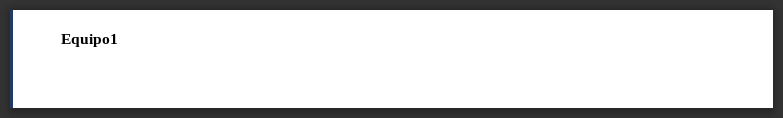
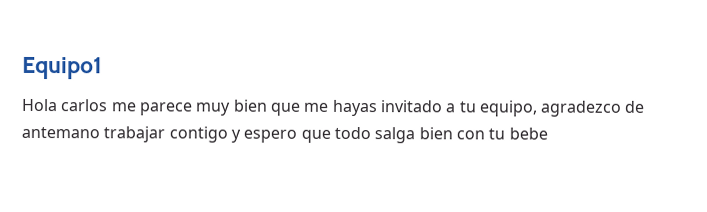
+ Hola carlos me parece muy bien que me hayas invitado a tu equipo, agradezco de antemano trabajar contigo y espero que todo salga bien con tu bebe

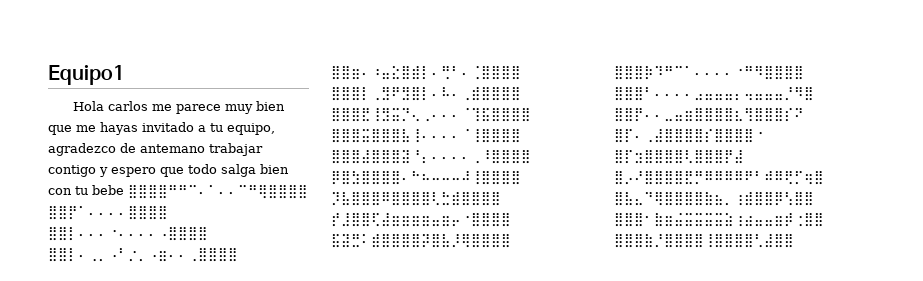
- Hola carlos me parece muy bien que me hayas invitado a tu equipo, agradezco de antemano trabajar contigo y espero que todo salga bien con tu bebe
+ Hola carlos me parece muy bien que me hayas invitado a tu equipo, agradezco de antemano trabajar contigo y espero que todo salga bien con tu bebe ⣿⣿⣿⣿⠛⠛⠉⠄⠁⠄⠄⠉⠛⢿⣿⣿⣿⣿ ⣿⣿⡟⠁⠄⠄⠄⠄⣿⣿⣿⣿ ⣿⣿⡇⠄⠄⠄⠐⠄⠄⠄⠄⠠⣿⣿⣿⣿ ⣿⣿⡇⠄⢀⡀⠠⠃⡐⡀⠠⣶⠄⠄⢀⣿⣿⣿⣿ ⣿⣿⣶⠄⠰⣤⣕⣿⣾⡇⠄⢛⠃⠄⢈⣿⣿⣿⣿ ⣿⣿⣿⡇⢀⣻⠟⣻⣿⡇⠄⠧⠄⢀⣾⣿⣿⣿⣿ ⣿⣿⣿⣟⢸⣻⣭⡙⢄⢀⠄⠄⠄⠈⢹⣯⣿⣿⣿⣿ ⣿⣿⣿⣭⣿⣿⣿⣧⢸⠄⠄⠄⠄⠈⢸⣿⣿⣿⣿ ⣿⣿⣿⣼⣿⣿⣿⣽⠘⡄⠄⠄⠄⠄⢀⠸⣿⣿⣿⣿ ⡿⣿⣳⣿⣿⣿⣿⠄⠓⠦⠤⠤⠤⠼⢸⣿⣿⣿⣿ ⡹⣧⣿⣿⣿⠿⣿⣿⣿⣿⢇⣓⣾⣿⣿⣿⣿ ⡞⣸⣿⣿⢏⣼⣶⣶⣶⣶⣤⣶⡤⠐⣿⣿⣿⣿ ⣯⣽⣛⠅⣾⣿⣿⣿⣿⡽⣿⣧⡸⢿⣿⣿⣿⣿ ⣿⣿⣿⡷⠹⠛⠉⠁⠄⠄⠄⠄⠐⠛⠻⣿⣿⣿⣿ ⣿⣿⣿⠃⠄⠄⠄⠄⣠⣤⣤⣤⡄⢤⣤⣤⣤⡘⠻⣿ ⣿⣿⡟⠄⠄⣀⣤⣶⣿⣿⣿⣿⣆⢻⣿⣿⣿⡎⠝ ⣿⡏⠄⢀⣼⣿⣿⣿⣿⡎⣿⣿⣿⣿⠐ ⣿⡏⣲⣿⣿⣿⣿⢇⣿⣿⣿⡟⣼ ⣿⡠⠜⣿⣿⣿⣿⣟⡛⠿⠿⠿⠿⠟⠃⠾⠿⢟⡋⢶⣿ ⣿⣧⣄⠙⢿⣿⣿⣿⣿⣷⣦⡀⢰⣾⣿⣿⡿⢣⣿⣿ ⣿⣿⣿⠂⣷⣶⣬⣭⣭⣭⣭⣵⢰⣴⣤⣤⣶⡾⢐⣿⣿ ⣿⣿⣿⣷⡘⣿⣿⣿⣿⢸⣿⣿⣿⣿⢃⣼⣿⣿

